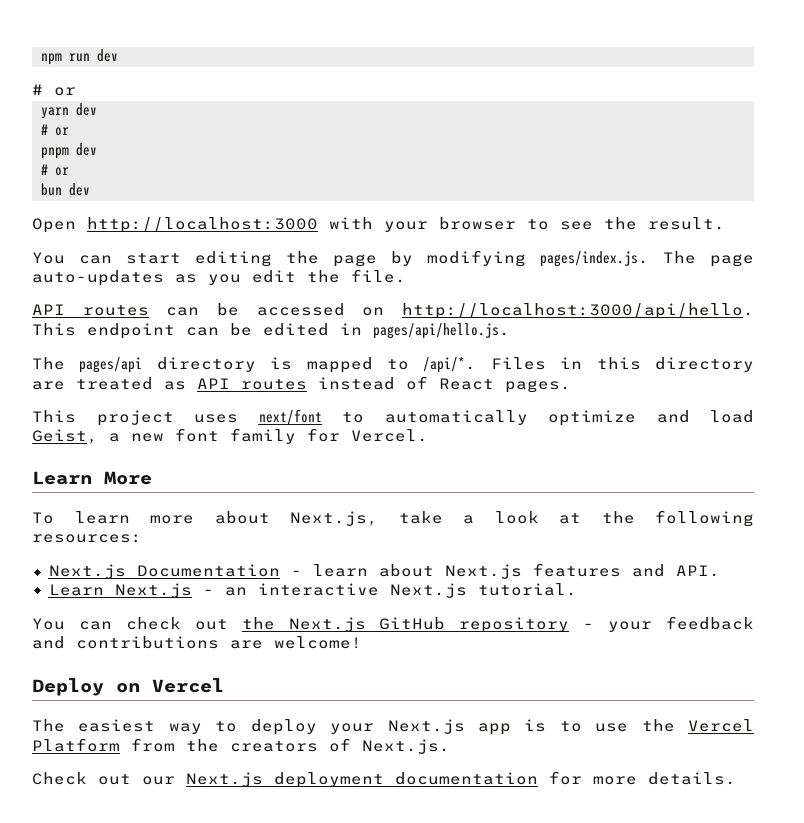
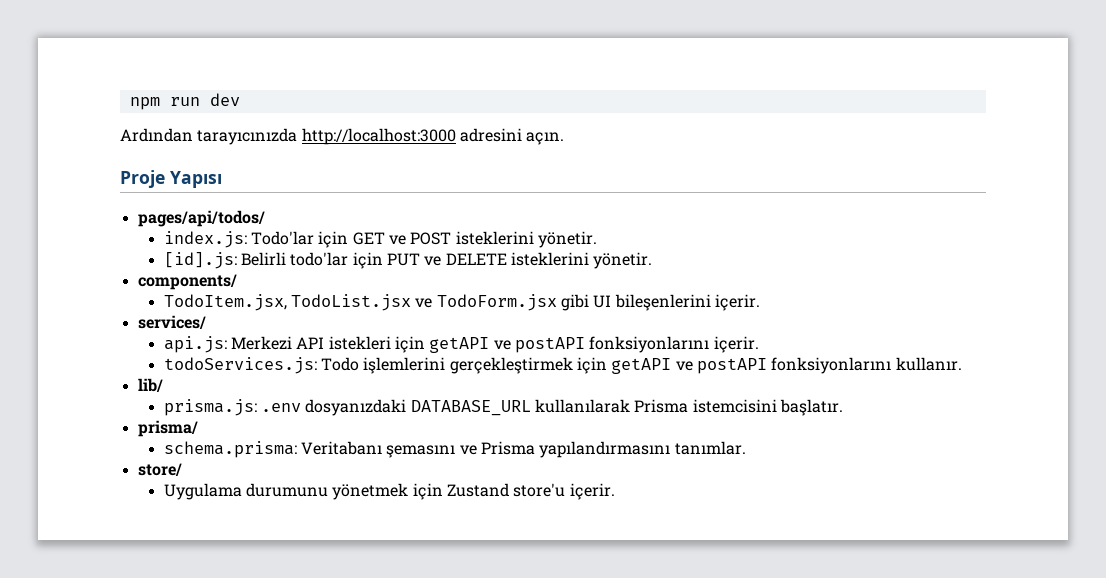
  npm run dev
- # or
- yarn dev
- # or
- pnpm dev
- # or
- bun dev
- Open http://localhost:3000 with your browser to see the result.
- You can start editing the page by modifying pages/index.js. The page auto-updates as you edit the file.
- API routes can be accessed on http://localhost:3000/api/hello. This endpoint can be edited in pages/api/hello.js.
- The pages/api directory is mapped to /api/*. Files in this directory are treated as API routes instead of React pages.
- This project uses next/font to automatically optimize and load Geist, a new font family for Vercel.
- Learn More
- To learn more about Next.js, take a look at the following resources:
- Next.js Documentation - learn about Next.js features and API.
- Learn Next.js - an interactive Next.js tutorial.
- You can check out the Next.js GitHub repository - your feedback and contributions are welcome!
- Deploy on Vercel
- The easiest way to deploy your Next.js app is to use the Vercel Platform from the creators of Next.js.
- Check out our Next.js deployment documentation for more details.
+ Ardından tarayıcınızda http://localhost:3000 adresini açın.
+ Proje Yapısı
+ pages/api/todos/
+ index.js: Todo'lar için GET ve POST isteklerini yönetir.
+ [id].js: Belirli todo'lar için PUT ve DELETE isteklerini yönetir.
+ components/
+ TodoItem.jsx, TodoList.jsx ve TodoForm.jsx gibi UI bileşenlerini içerir.
+ services/
+ api.js: Merkezi API istekleri için getAPI ve postAPI fonksiyonlarını içerir.
+ todoServices.js: Todo işlemlerini gerçekleştirmek için getAPI ve postAPI fonksiyonlarını kullanır.
+ lib/
+ prisma.js: .env dosyanızdaki DATABASE_URL kullanılarak Prisma istemcisini başlatır.
+ prisma/
+ schema.prisma: Veritabanı şemasını ve Prisma yapılandırmasını tanımlar.
+ store/
+ Uygulama durumunu yönetmek için Zustand store'u içerir.

